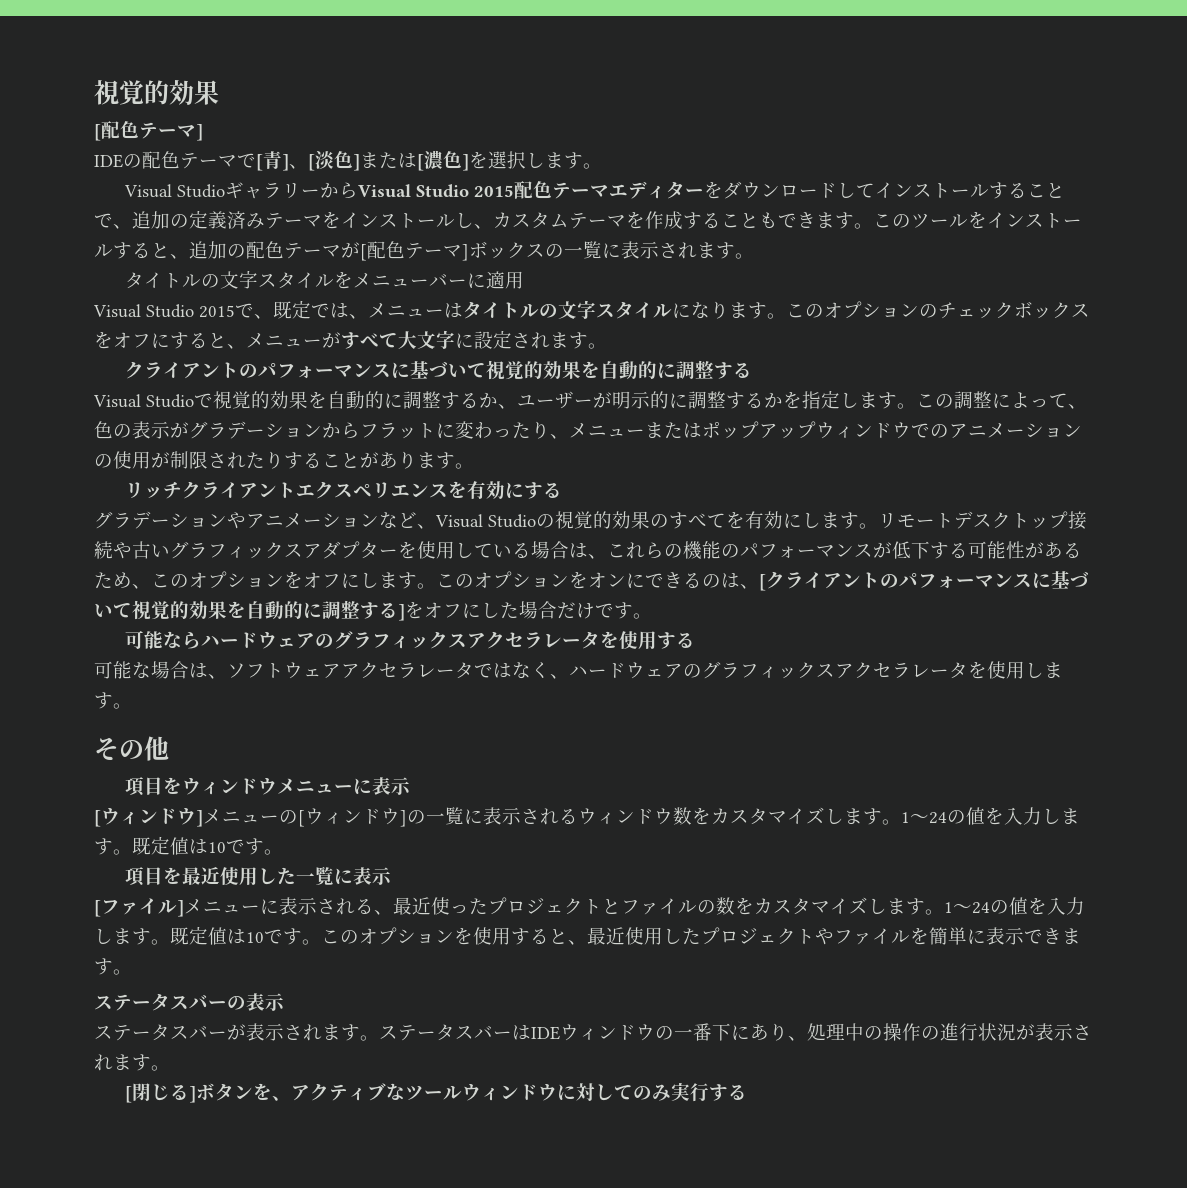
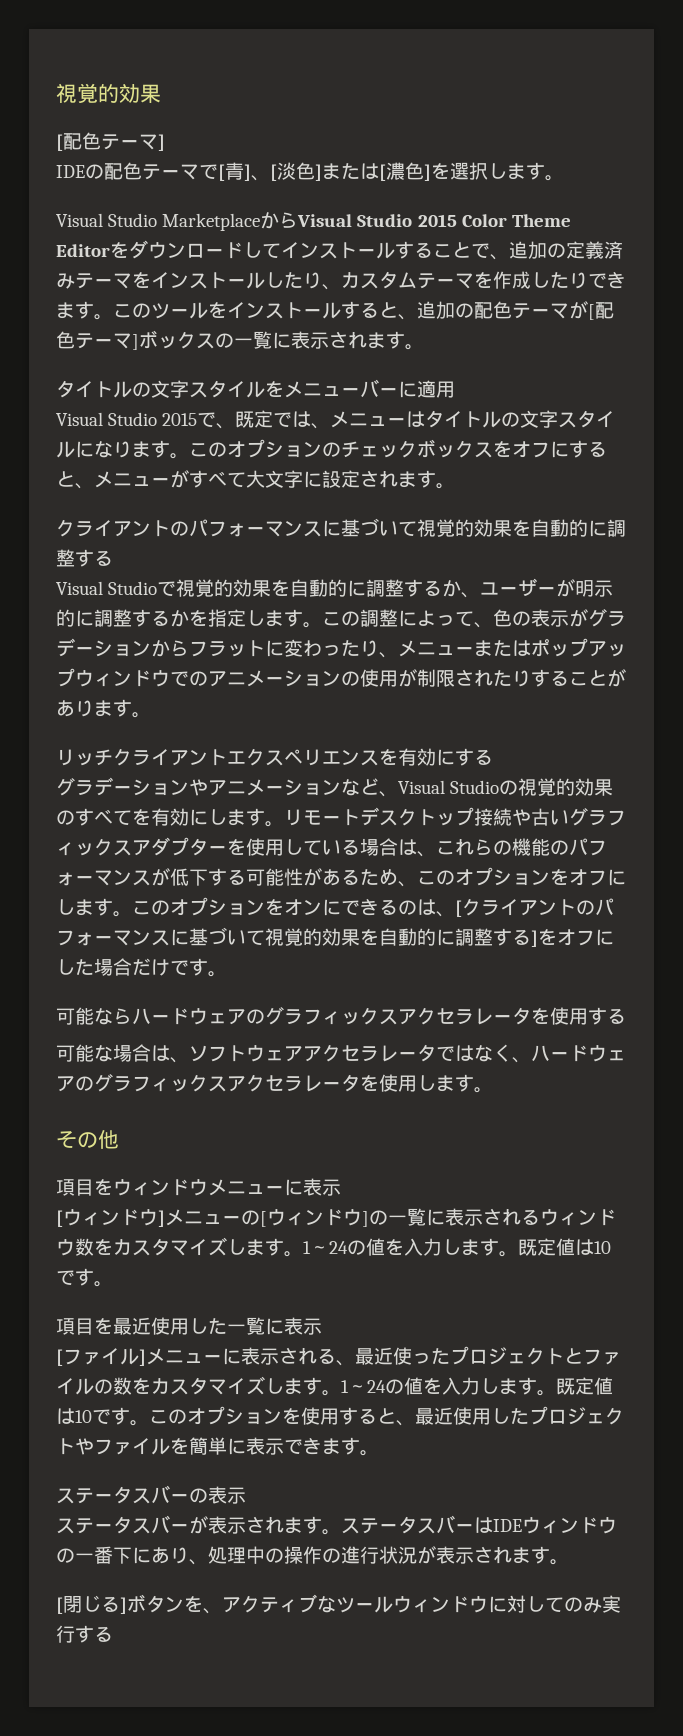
- Visual StudioギャラリーからVisual Studio 2015配色テーマエディターをダウンロードしてインストールすることで、追加の定義済みテーマをインストールし、カスタムテーマを作成することもできます。
+ Visual Studio MarketplaceからVisual Studio 2015 Color Theme Editorをダウンロードしてインストールすることで、追加の定義済みテーマをインストールしたり、カスタムテーマを作成したりできます。

